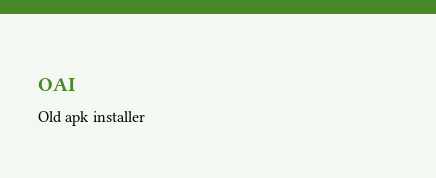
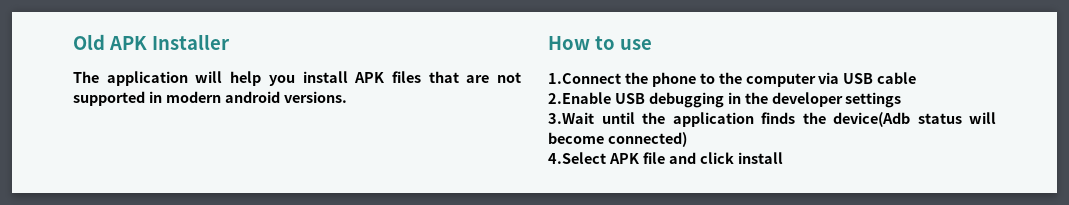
- OAI
- Old apk installer
+ Old APK Installer
+ The application will help you install APK files that are not supported in modern android versions.
+ How to use
+ 1.Connect the phone to the computer via USB cable
+ 2.Enable USB debugging in the developer settings
+ 3.Wait until the application finds the device(Adb status will become connected)
+ 4.Select APK file and click install

